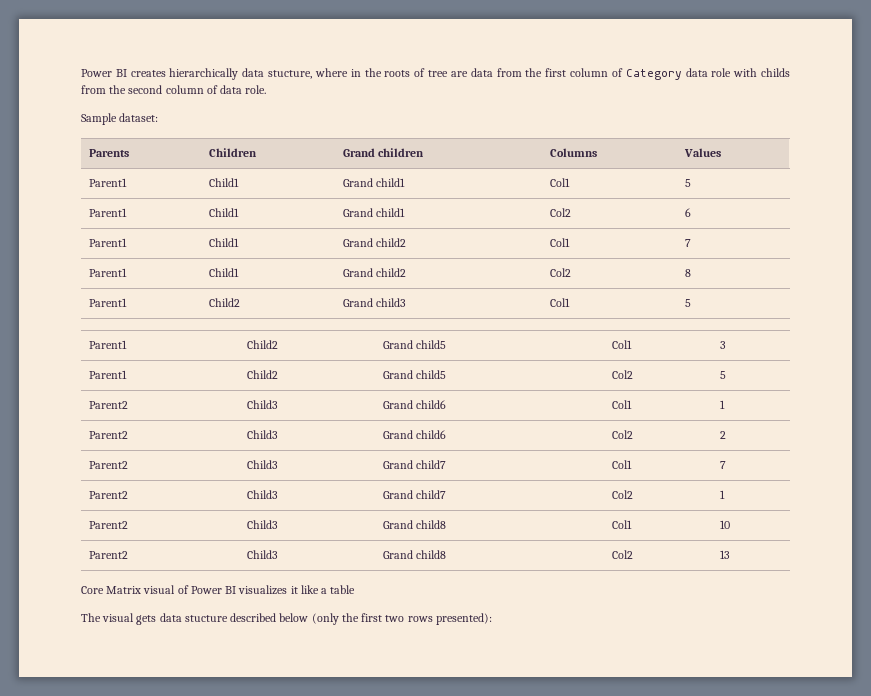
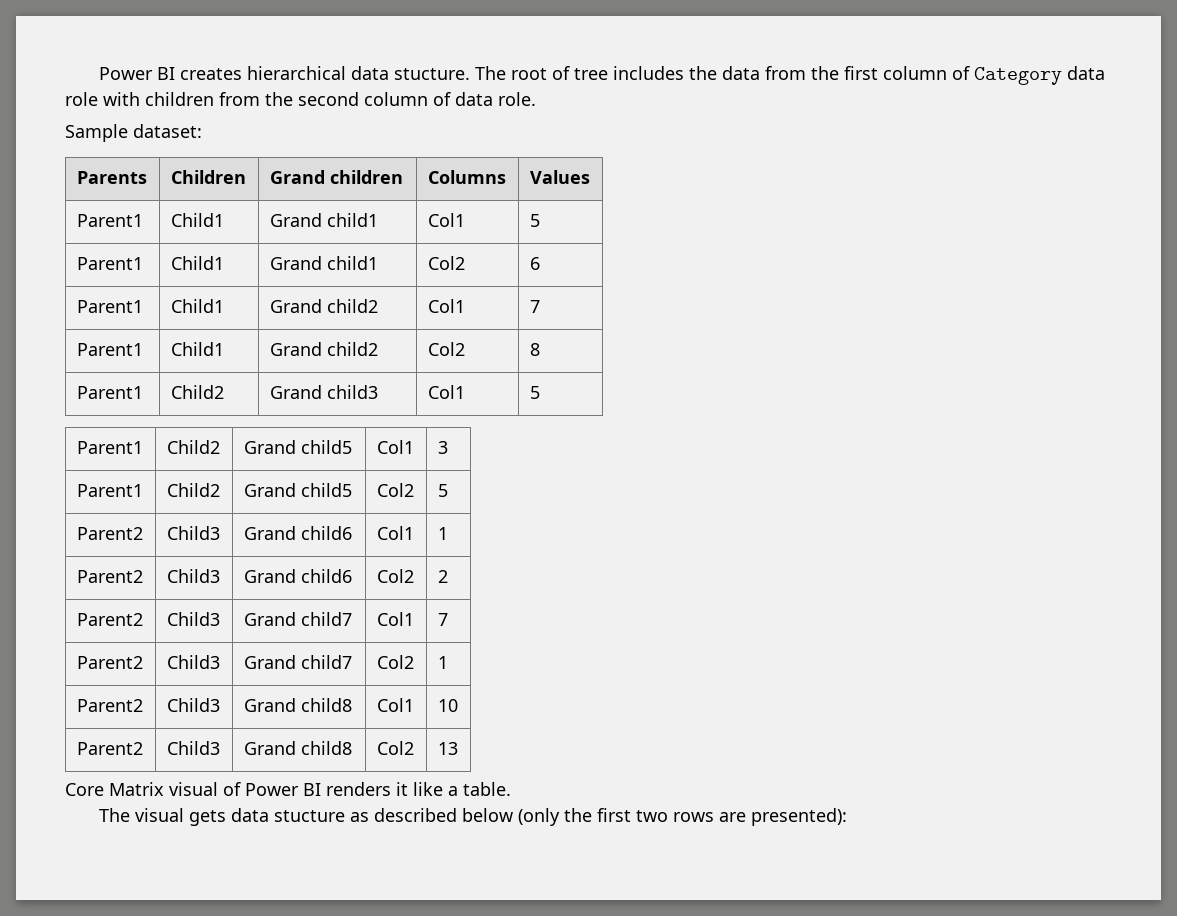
- Power BI creates hierarchically data stucture, where in the roots of tree are data from the first column of Category data role with childs from the second column of data role.
+ Power BI creates hierarchical data stucture. The root of tree includes the data from the first column of Category data role with children from the second column of data role.
- Core Matrix visual of Power BI visualizes it like a table
+ Core Matrix visual of Power BI renders it like a table.
- The visual gets data stucture described below (only the first two rows presented):
+ The visual gets data stucture as described below (only the first two rows are presented):

